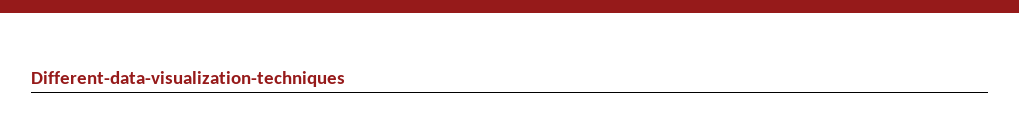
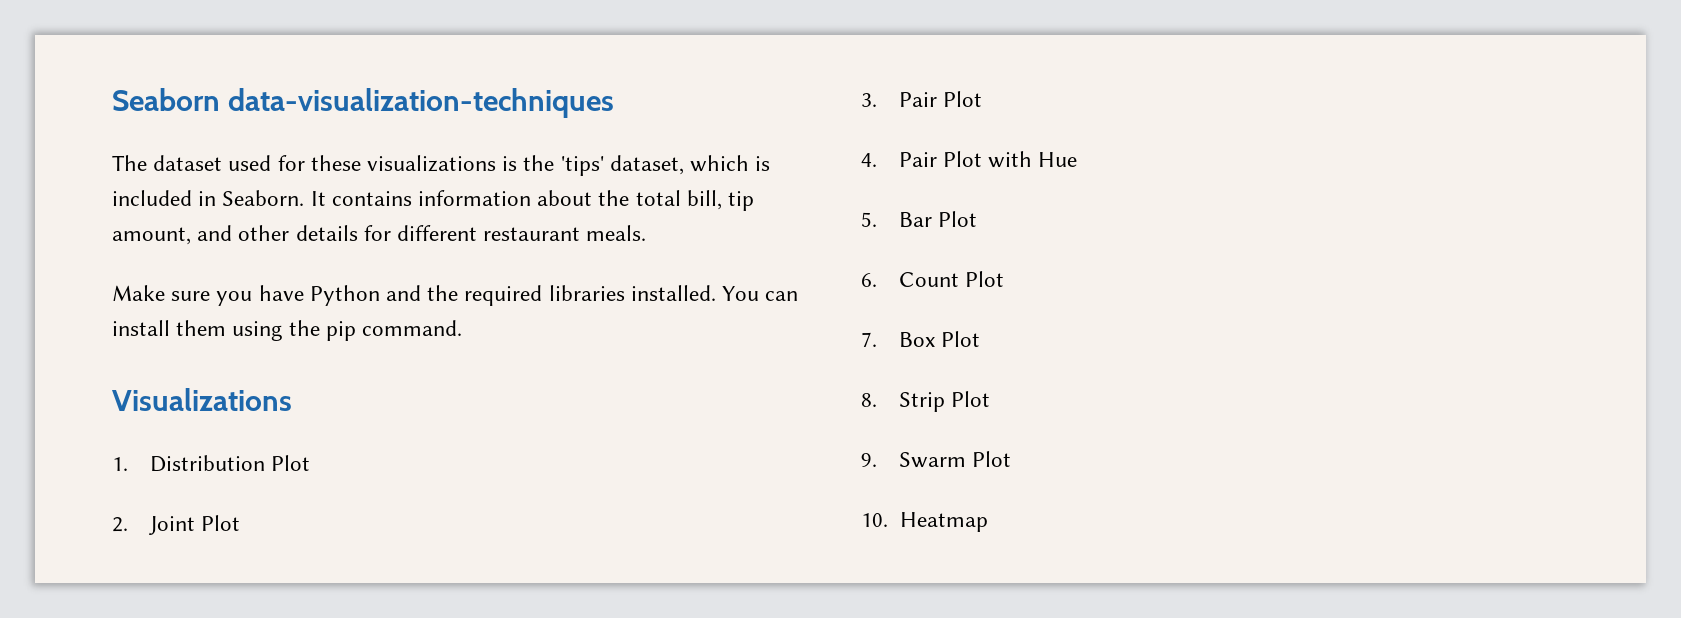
- Different-data-visualization-techniques
+ Seaborn data-visualization-techniques
+ The dataset used for these visualizations is the 'tips' dataset, which is included in Seaborn. It contains information about the total bill, tip amount, and other details for different restaurant meals.
+ Make sure you have Python and the required libraries installed. You can install them using the pip command.
+ Visualizations
+ 1. Distribution Plot
+ 2. Joint Plot
+ 3. Pair Plot
+ 4. Pair Plot with Hue
+ 5. Bar Plot
+ 6. Count Plot
+ 7. Box Plot
+ 8. Strip Plot
+ 9. Swarm Plot
+ 10. Heatmap

